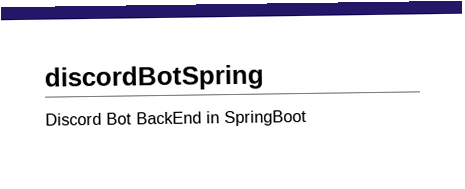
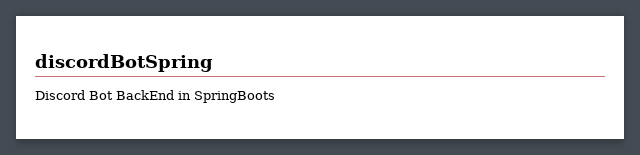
- Discord Bot BackEnd in SpringBoot
+ Discord Bot BackEnd in SpringBoots

